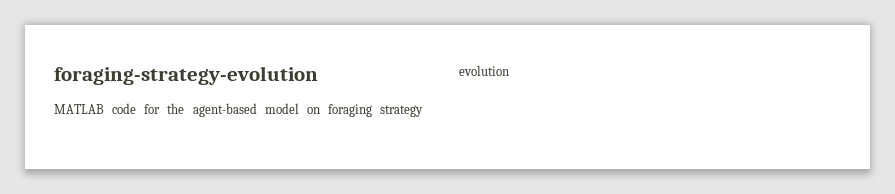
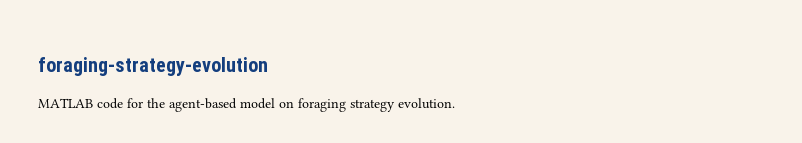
- MATLAB code for the agent-based model on foraging strategy evolution
+ MATLAB code for the agent-based model on foraging strategy evolution.

